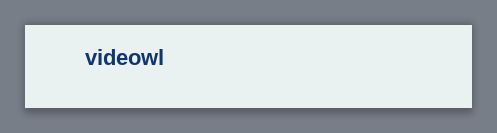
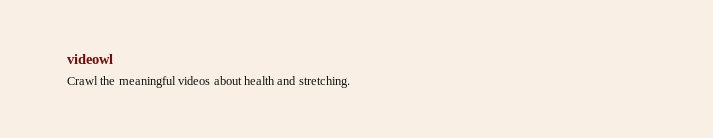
+ Crawl the meaningful videos about health and stretching.

